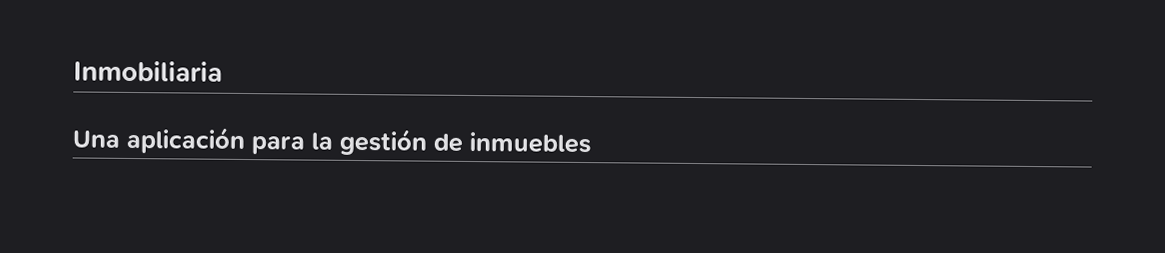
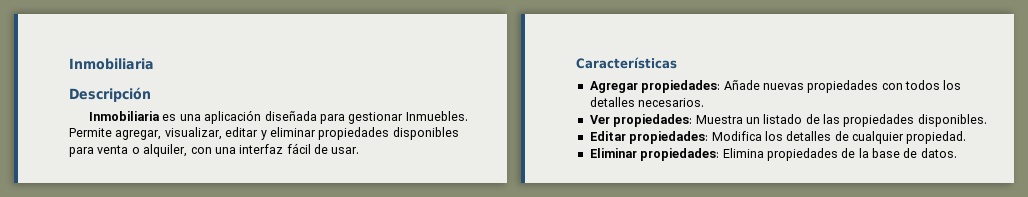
- Una aplicación para la gestión de inmuebles
+ Descripción
+ Inmobiliaria es una aplicación diseñada para gestionar Inmuebles. Permite agregar, visualizar, editar y eliminar propiedades disponibles para venta o alquiler, con una interfaz fácil de usar.
+ Características
+ Agregar propiedades: Añade nuevas propiedades con todos los detalles necesarios.
+ Ver propiedades: Muestra un listado de las propiedades disponibles.
+ Editar propiedades: Modifica los detalles de cualquier propiedad.
+ Eliminar propiedades: Elimina propiedades de la base de datos.

